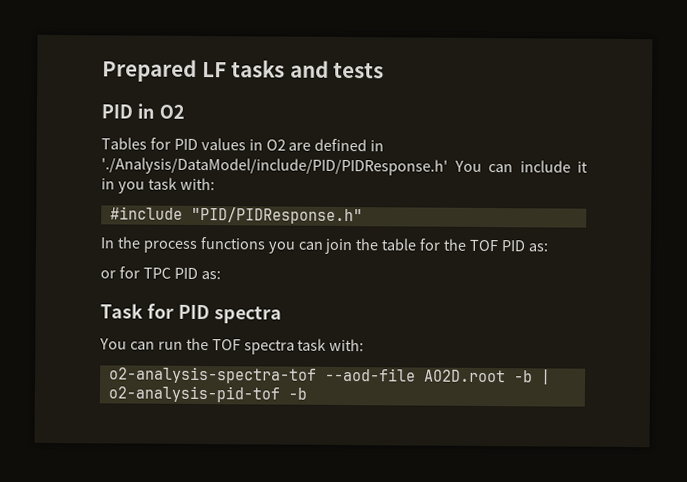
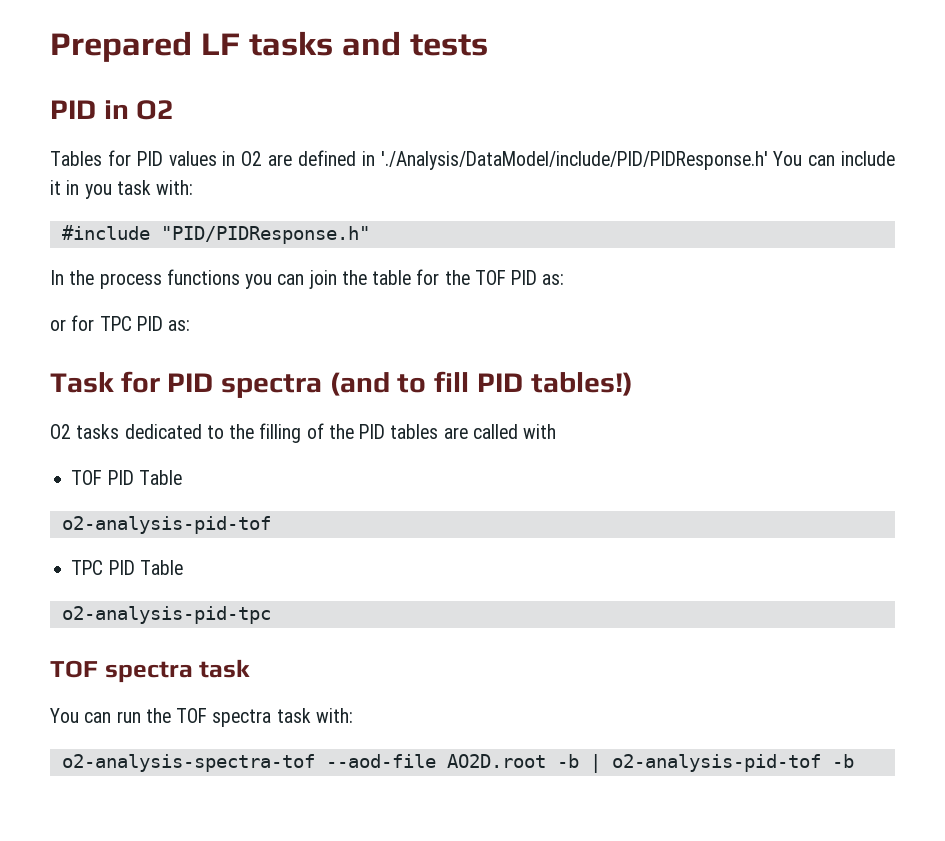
- Task for PID spectra
+ Task for PID spectra (and to fill PID tables!)
+ O2 tasks dedicated to the filling of the PID tables are called with
+ TOF PID Table
+ o2-analysis-pid-tof
+ TPC PID Table
+ o2-analysis-pid-tpc
+ TOF spectra task

